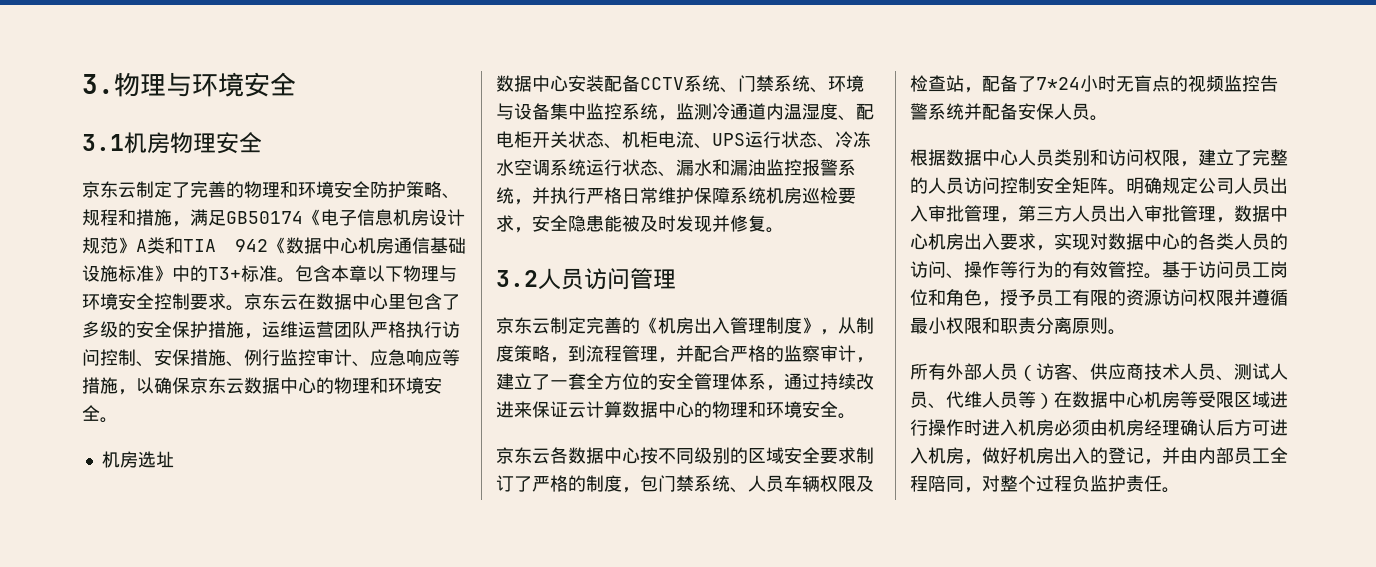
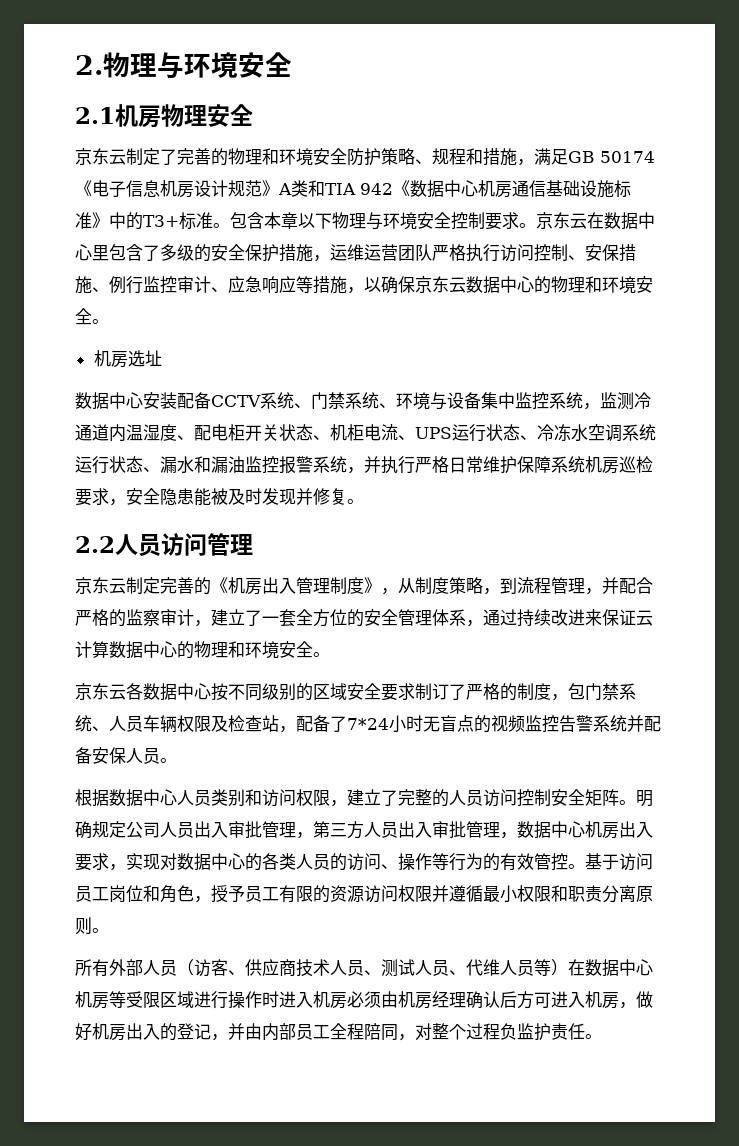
- 3.物理与环境安全
+ 2.物理与环境安全
- 3.1机房物理安全
+ 2.1机房物理安全
- 京东云制定了完善的物理和环境安全防护策略、规程和措施，满足GB50174《电子信息机房设计规范》A类和TIA 942《数据中心机房通信基础设施标准》中的T3+标准。
+ 京东云制定了完善的物理和环境安全防护策略、规程和措施，满足GB 50174《电子信息机房设计规范》A类和TIA 942《数据中心机房通信基础设施标准》中的T3+标准。
- 3.2人员访问管理
+ 2.2人员访问管理

